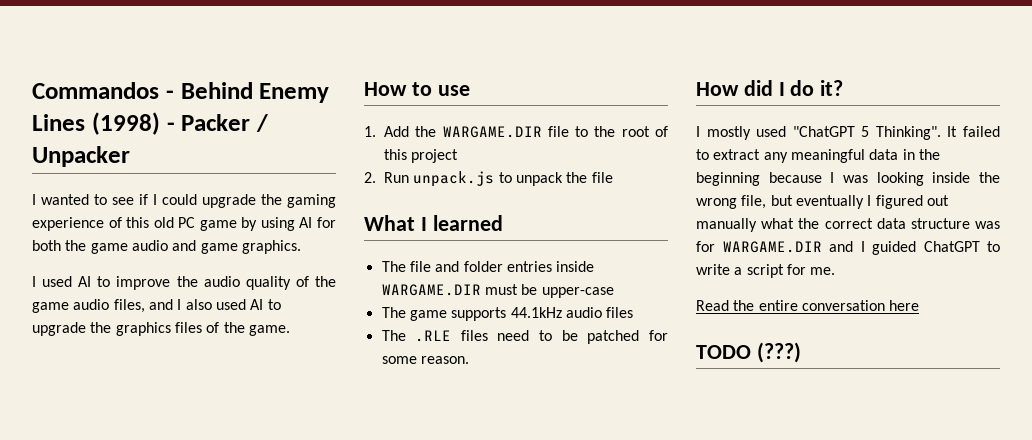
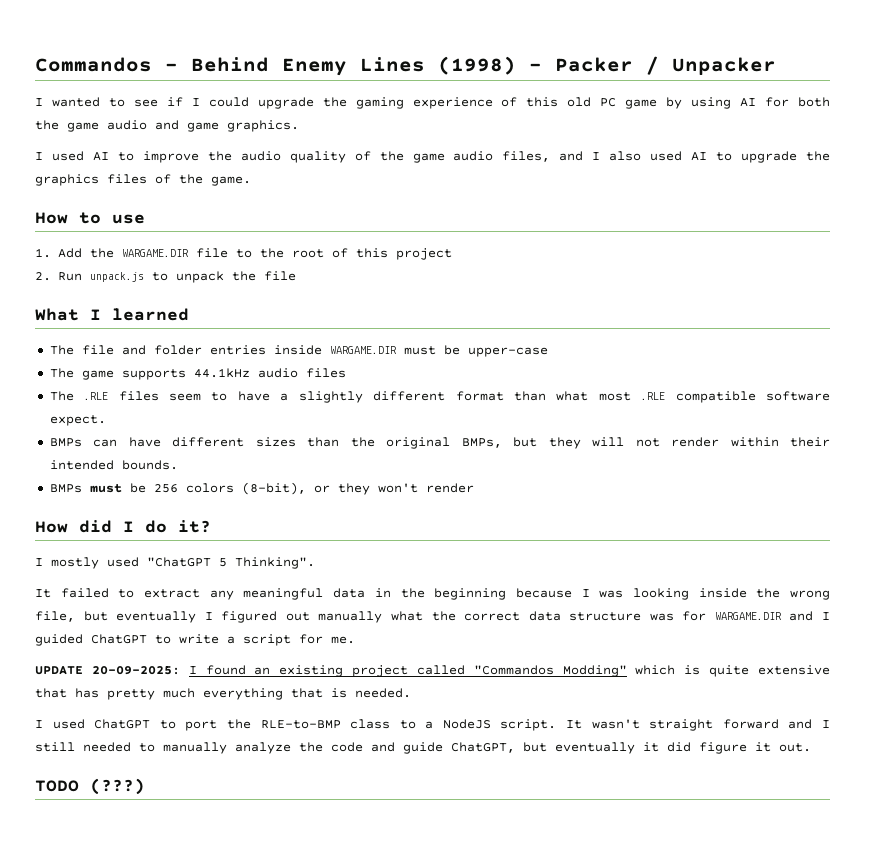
- The .RLE files need to be patched for some reason.
+ The .RLE files seem to have a slightly different format than what most .RLE compatible software expect.
+ BMPs can have different sizes than the original BMPs, but they will not render within their intended bounds.
+ BMPs must be 256 colors (8-bit), or they won't render
- I mostly used "ChatGPT 5 Thinking". It failed to extract any meaningful data in the beginning because I was looking inside the wrong file, but eventually I figured out manually what the correct data structure was for WARGAME.DIR and I guided ChatGPT to write a script for me.
+ I mostly used "ChatGPT 5 Thinking".
+ It failed to extract any meaningful data in the beginning because I was looking inside the wrong file, but eventually I figured out manually what the correct data structure was for WARGAME.DIR and I guided ChatGPT to write a script for me.
- Read the entire conversation here
+ UPDATE 20-09-2025: I found an existing project called "Commandos Modding" which is quite extensive that has pretty much everything that is needed.
+ I used ChatGPT to port the RLE-to-BMP class to a NodeJS script. It wasn't straight forward and I still needed to manually analyze the code and guide ChatGPT, but eventually it did figure it out.

